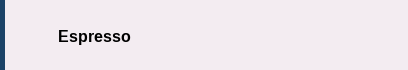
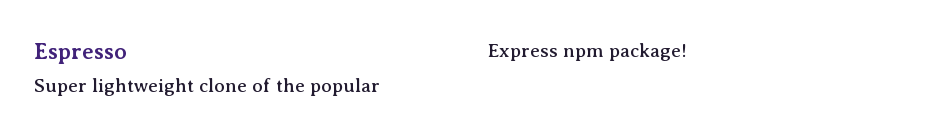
+ Super lightweight clone of the popular Express npm package!

